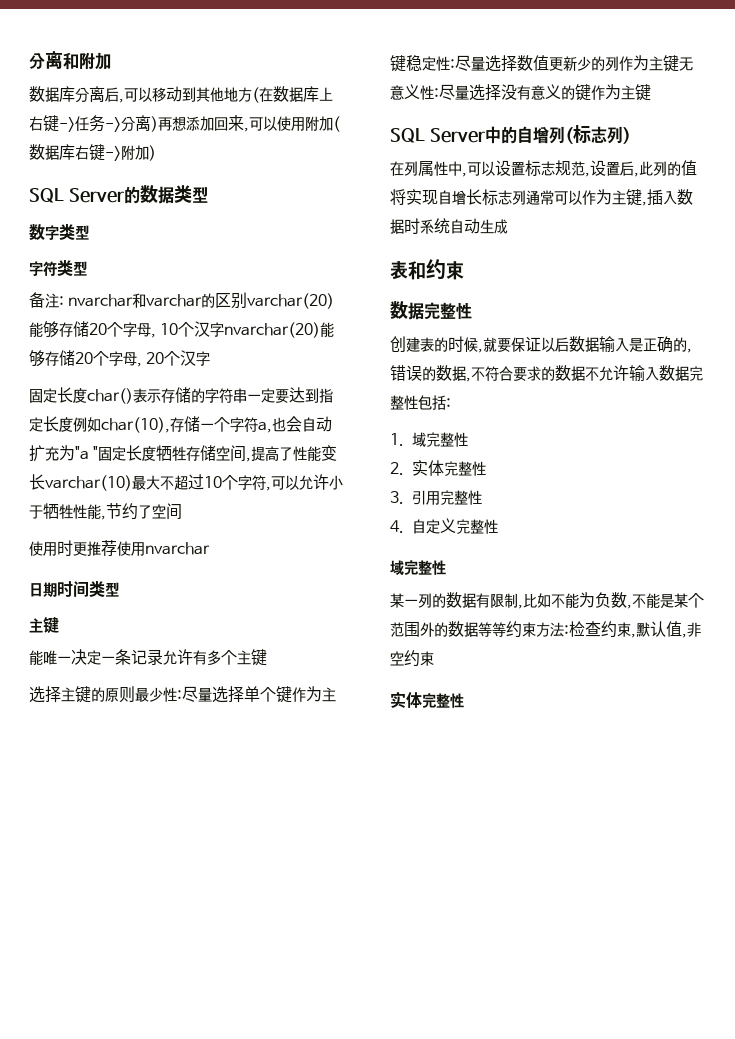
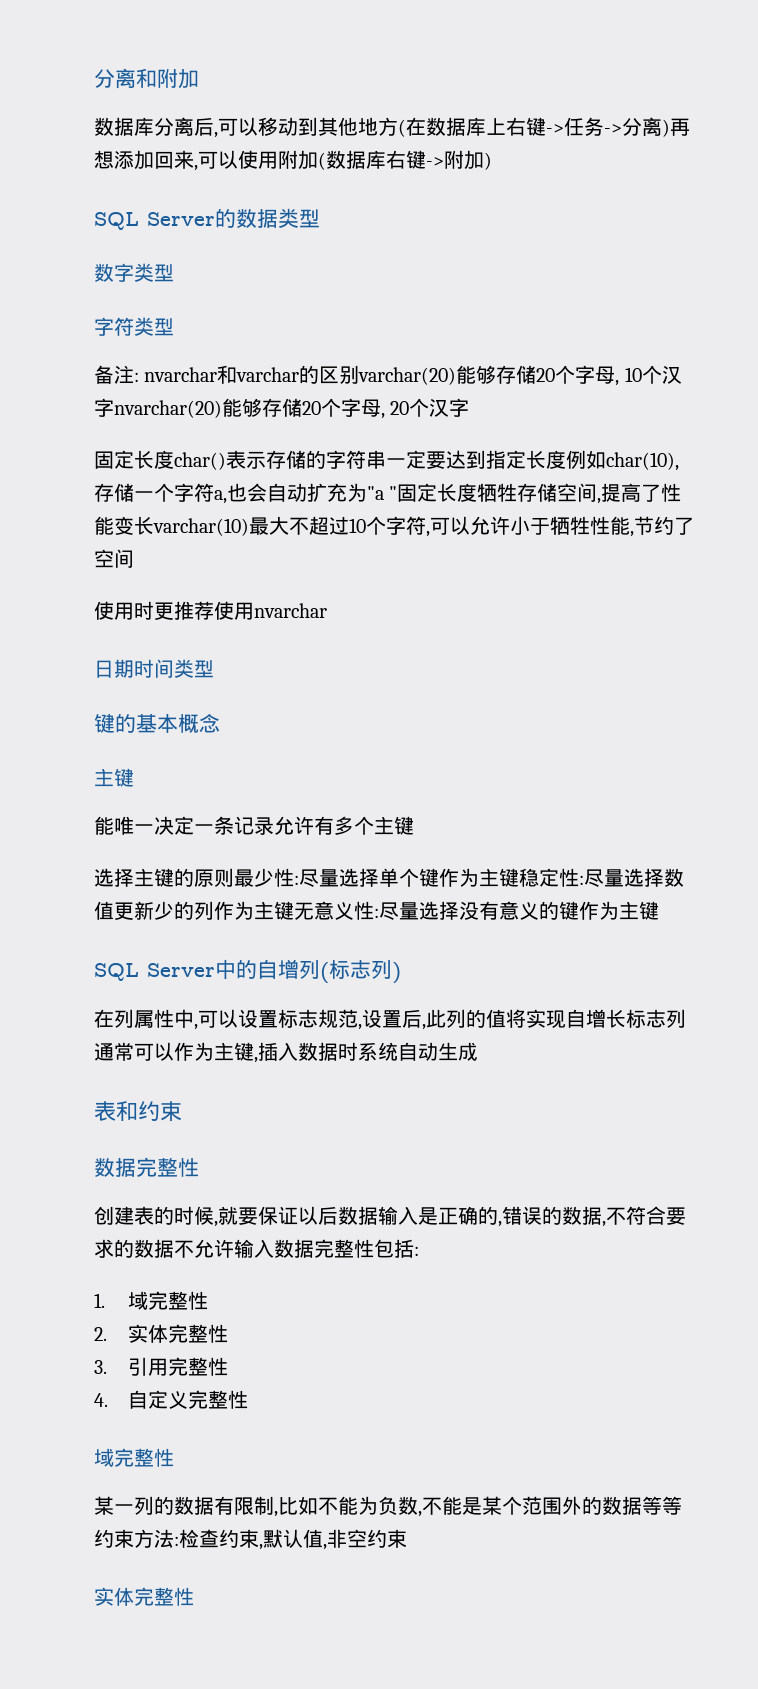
+ 键的基本概念

